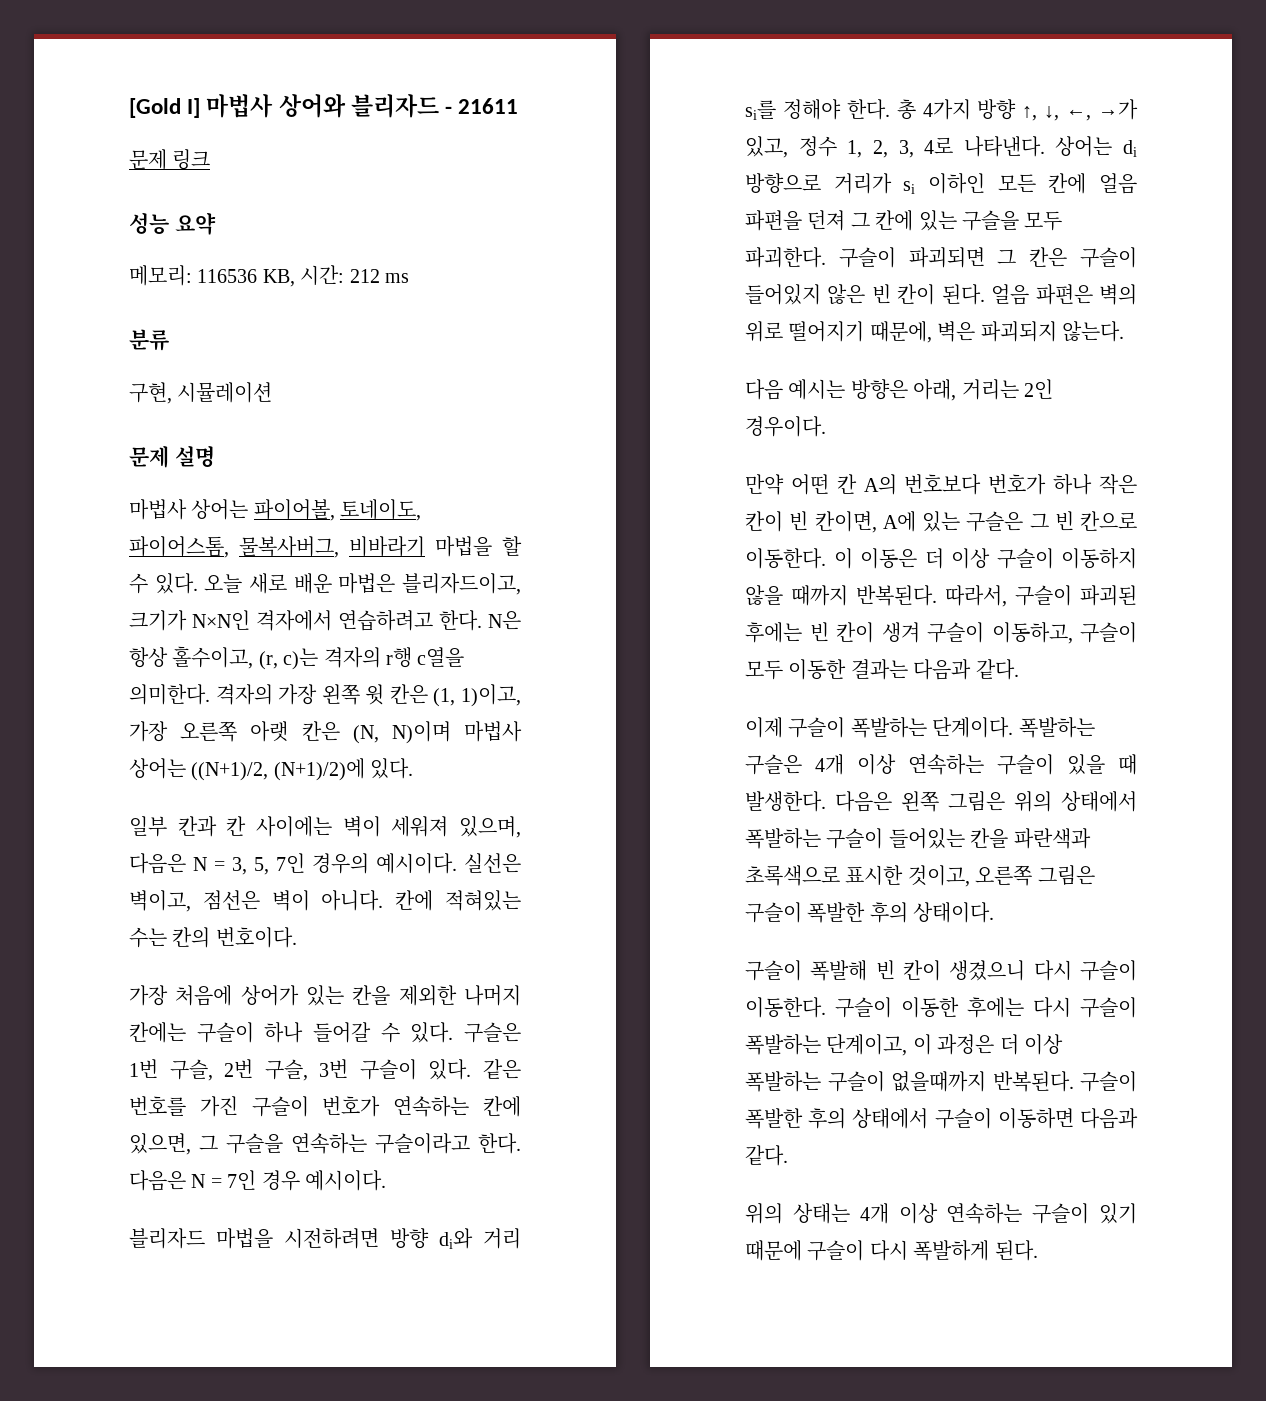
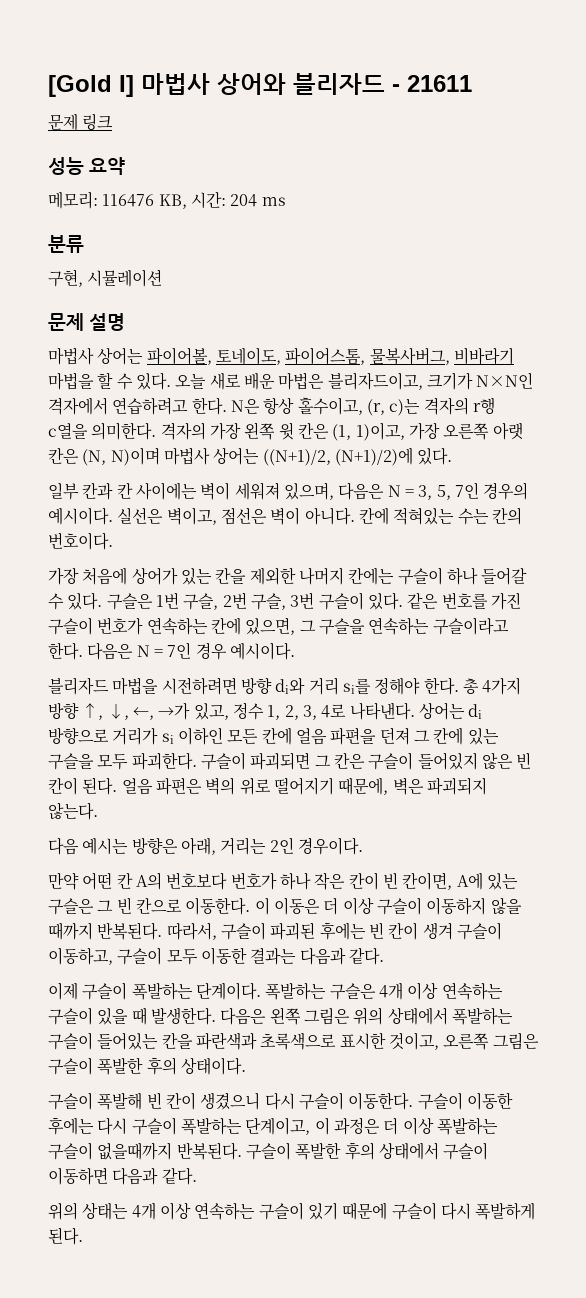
- 메모리: 116536 KB, 시간: 212 ms
+ 메모리: 116476 KB, 시간: 204 ms

